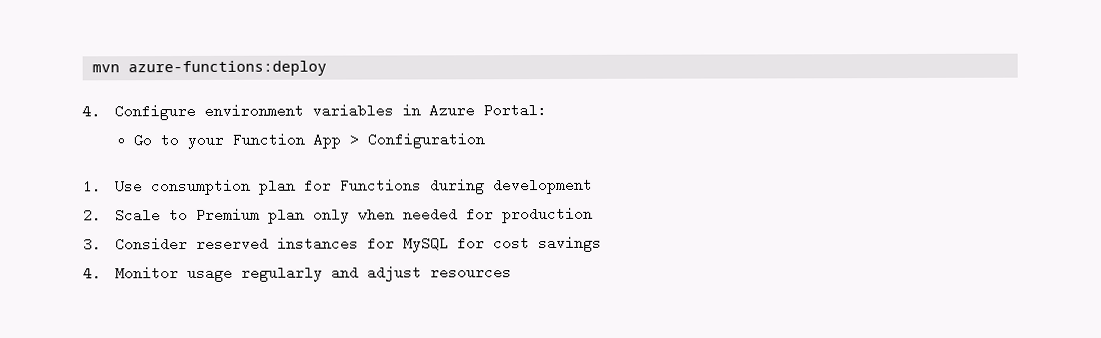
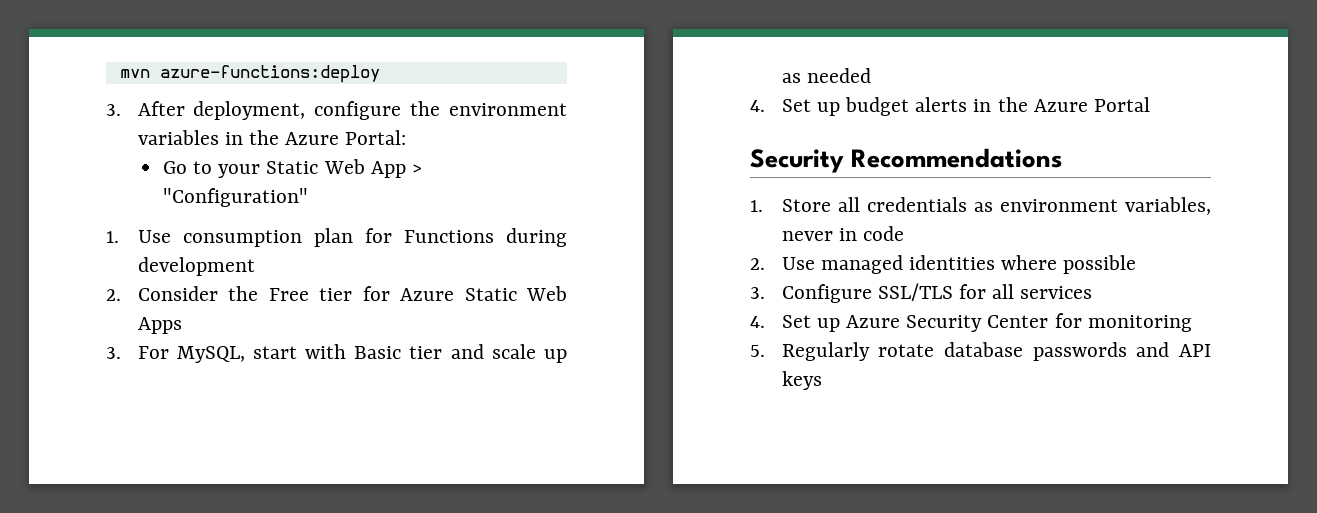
- 4. Configure environment variables in Azure Portal:
+ 3. After deployment, configure the environment variables in the Azure Portal:
- Go to your Function App > Configuration
+ Go to your Static Web App > "Configuration"
- 2. Scale to Premium plan only when needed for production
- 3. Consider reserved instances for MySQL for cost savings
- 4. Monitor usage regularly and adjust resources
+ 2. Consider the Free tier for Azure Static Web Apps
+ 3. For MySQL, start with Basic tier and scale up as needed
+ 4. Set up budget alerts in the Azure Portal
+ Security Recommendations
+ 1. Store all credentials as environment variables, never in code
+ 2. Use managed identities where possible
+ 3. Configure SSL/TLS for all services
+ 4. Set up Azure Security Center for monitoring
+ 5. Regularly rotate database passwords and API keys

